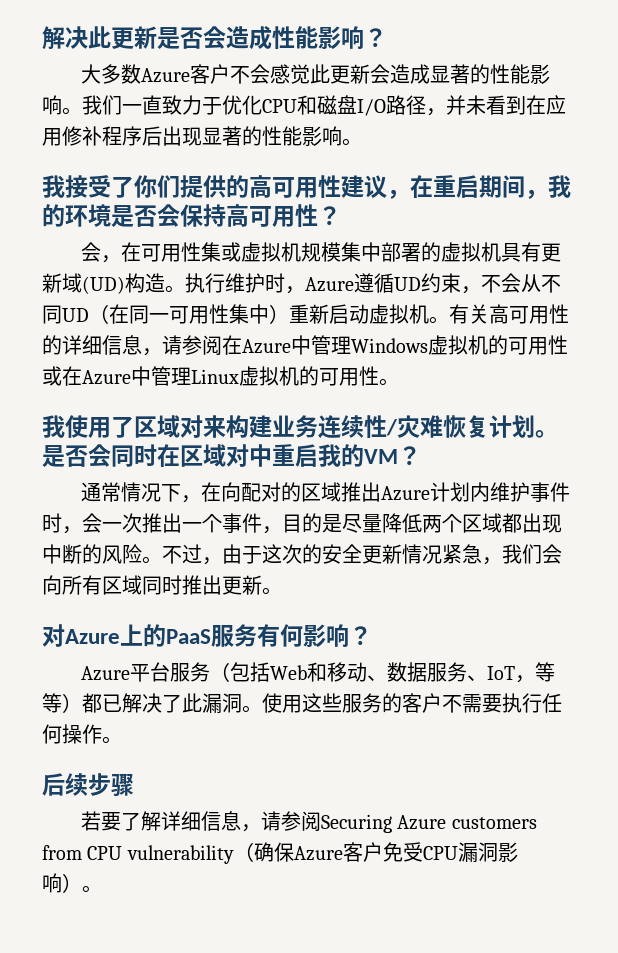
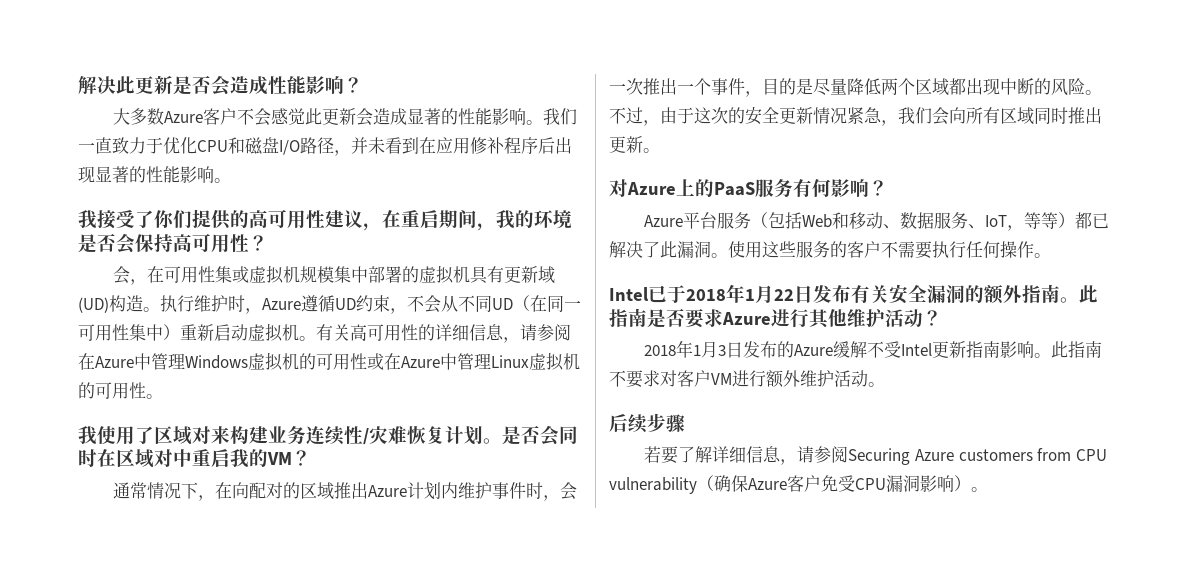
+ Intel已于2018年1月22日发布有关安全漏洞的额外指南。此指南是否要求Azure进行其他维护活动？
+ 2018年1月3日发布的Azure缓解不受Intel更新指南影响。此指南不要求对客户VM进行额外维护活动。

